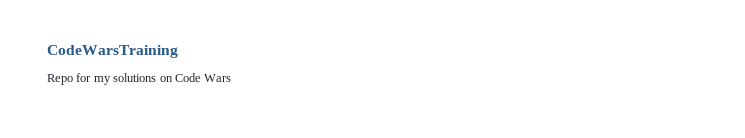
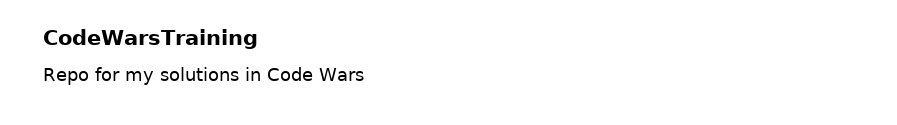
- Repo for my solutions on Code Wars
+ Repo for my solutions in Code Wars

